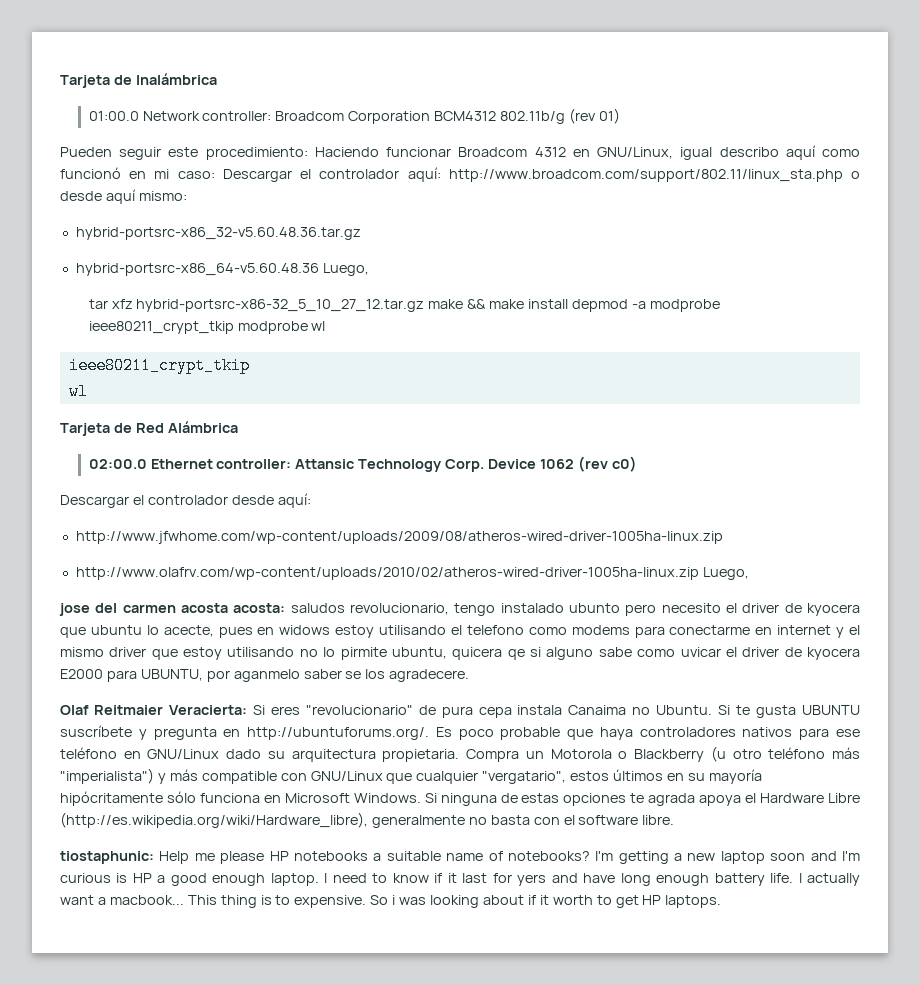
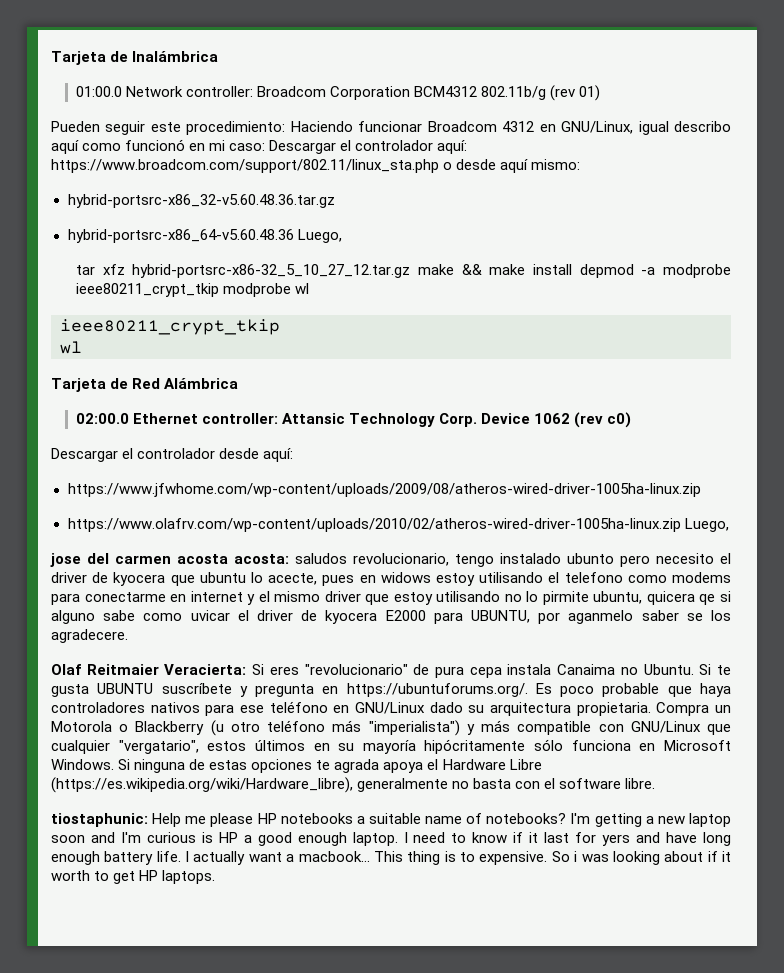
- Pueden seguir este procedimiento: Haciendo funcionar Broadcom 4312 en GNU/Linux, igual describo aquí como funcionó en mi caso: Descargar el controlador aquí: http://www.broadcom.com/support/802.11/linux_sta.php o desde aquí mismo:
+ Pueden seguir este procedimiento: Haciendo funcionar Broadcom 4312 en GNU/Linux, igual describo aquí como funcionó en mi caso: Descargar el controlador aquí: https://www.broadcom.com/support/802.11/linux_sta.php o desde aquí mismo:
- http://www.jfwhome.com/wp-content/uploads/2009/08/atheros-wired-driver-1005ha-linux.zip
- http://www.olafrv.com/wp-content/uploads/2010/02/atheros-wired-driver-1005ha-linux.zip Luego,
+ https://www.jfwhome.com/wp-content/uploads/2009/08/atheros-wired-driver-1005ha-linux.zip
+ https://www.olafrv.com/wp-content/uploads/2010/02/atheros-wired-driver-1005ha-linux.zip Luego,
- Si te gusta UBUNTU suscríbete y pregunta en http://ubuntuforums.org/. Es poco probable que haya controladores nativos para ese teléfono en GNU/Linux dado su arquitectura propietaria.
+ Si te gusta UBUNTU suscríbete y pregunta en https://ubuntuforums.org/. Es poco probable que haya controladores nativos para ese teléfono en GNU/Linux dado su arquitectura propietaria.
- Si ninguna de estas opciones te agrada apoya el Hardware Libre (http://es.wikipedia.org/wiki/Hardware_libre), generalmente no basta con el software libre.
+ Si ninguna de estas opciones te agrada apoya el Hardware Libre (https://es.wikipedia.org/wiki/Hardware_libre), generalmente no basta con el software libre.

